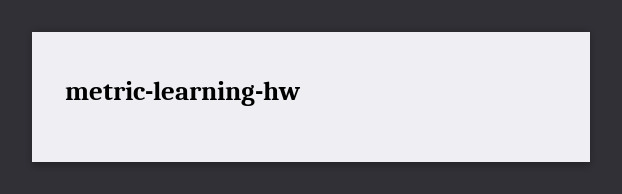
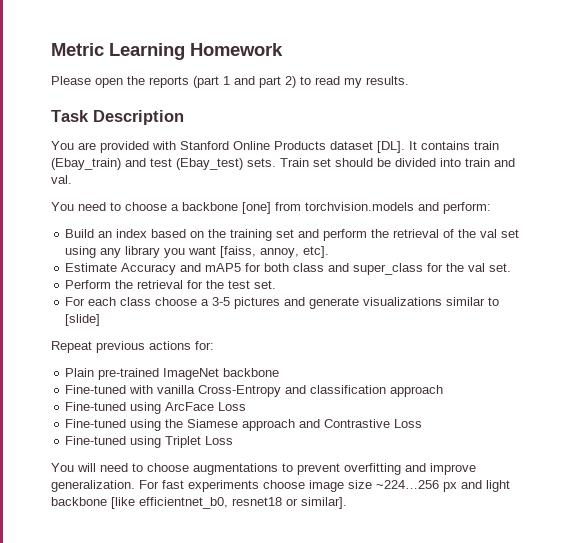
- metric-learning-hw
+ Metric Learning Homework
+ Please open the reports (part 1 and part 2) to read my results.
+ Task Description
+ You are provided with Stanford Online Products dataset [DL]. It contains train (Ebay_train) and test (Ebay_test) sets. Train set should be divided into train and val.
+ You need to choose a backbone [one] from torchvision.models and perform:
+ Build an index based on the training set and perform the retrieval of the val set using any library you want [faiss, annoy, etc].
+ Estimate Accuracy and mAP5 for both class and super_class for the val set.
+ Perform the retrieval for the test set.
+ For each class choose a 3-5 pictures and generate visualizations similar to [slide]
+ Repeat previous actions for:
+ Plain pre-trained ImageNet backbone
+ Fine-tuned with vanilla Cross-Entropy and classification approach
+ Fine-tuned using ArcFace Loss
+ Fine-tuned using the Siamese approach and Contrastive Loss
+ Fine-tuned using Triplet Loss
+ You will need to choose augmentations to prevent overfitting and improve generalization. For fast experiments choose image size ~224…256 px and light backbone [like efficientnet_b0, resnet18 or similar].

